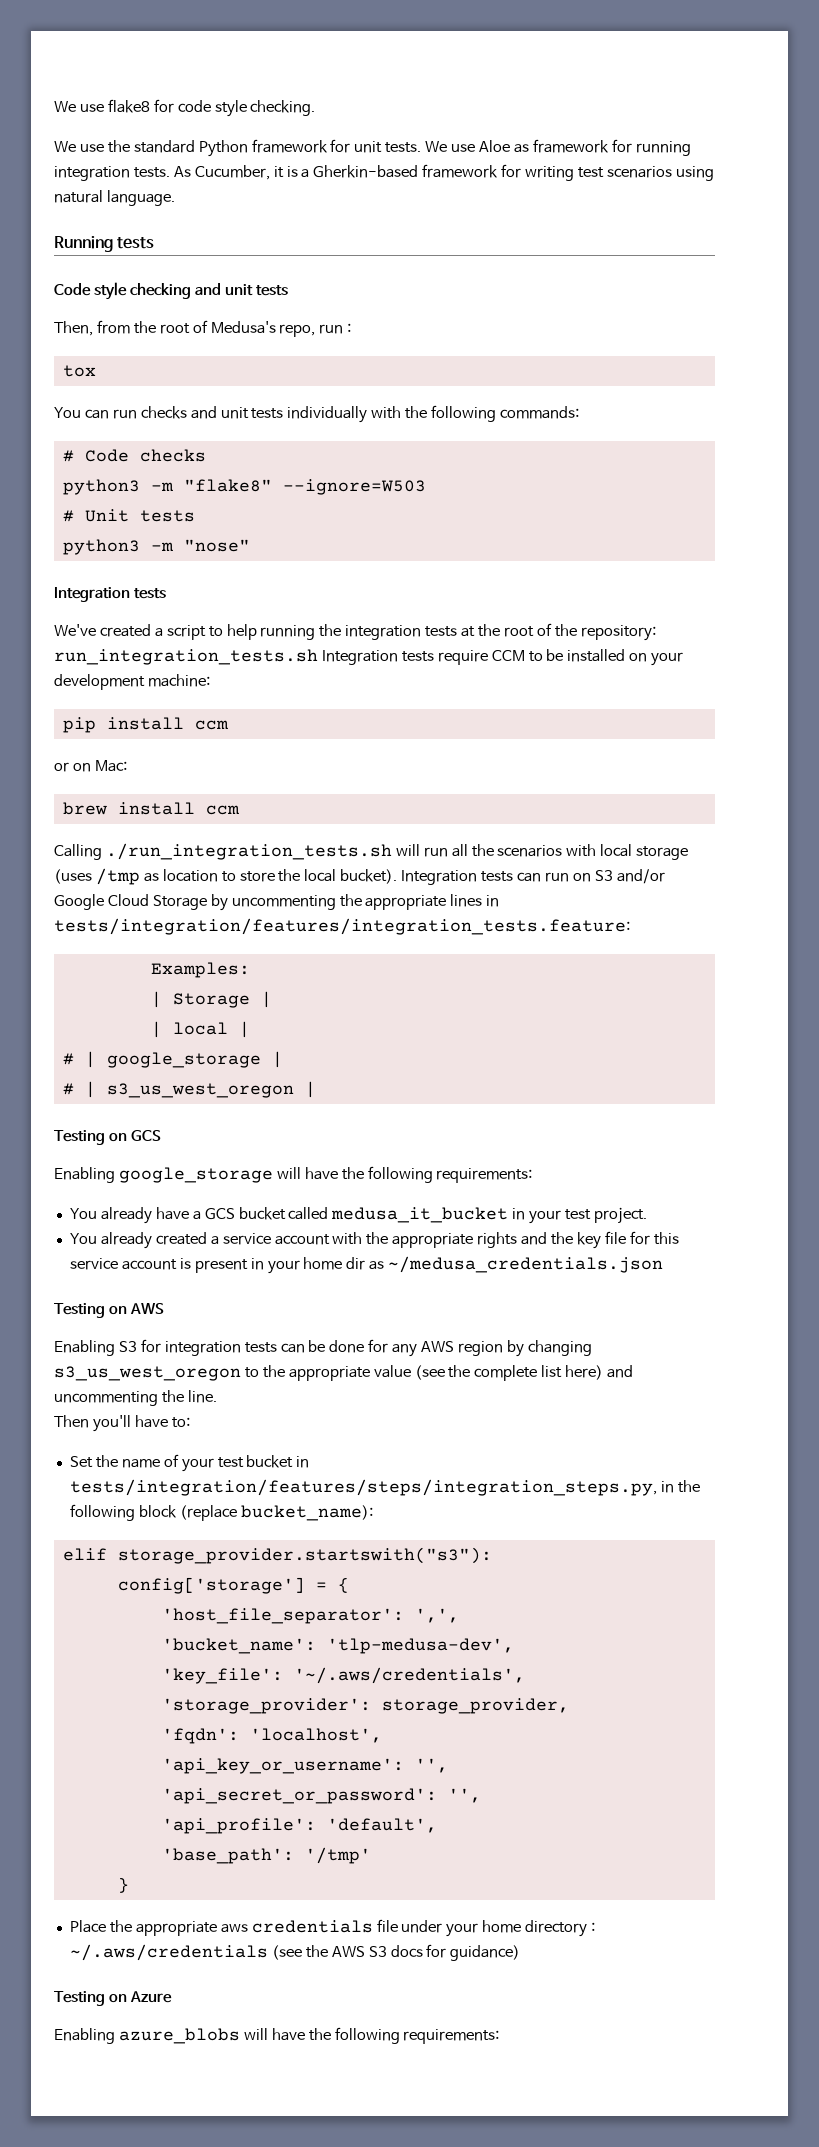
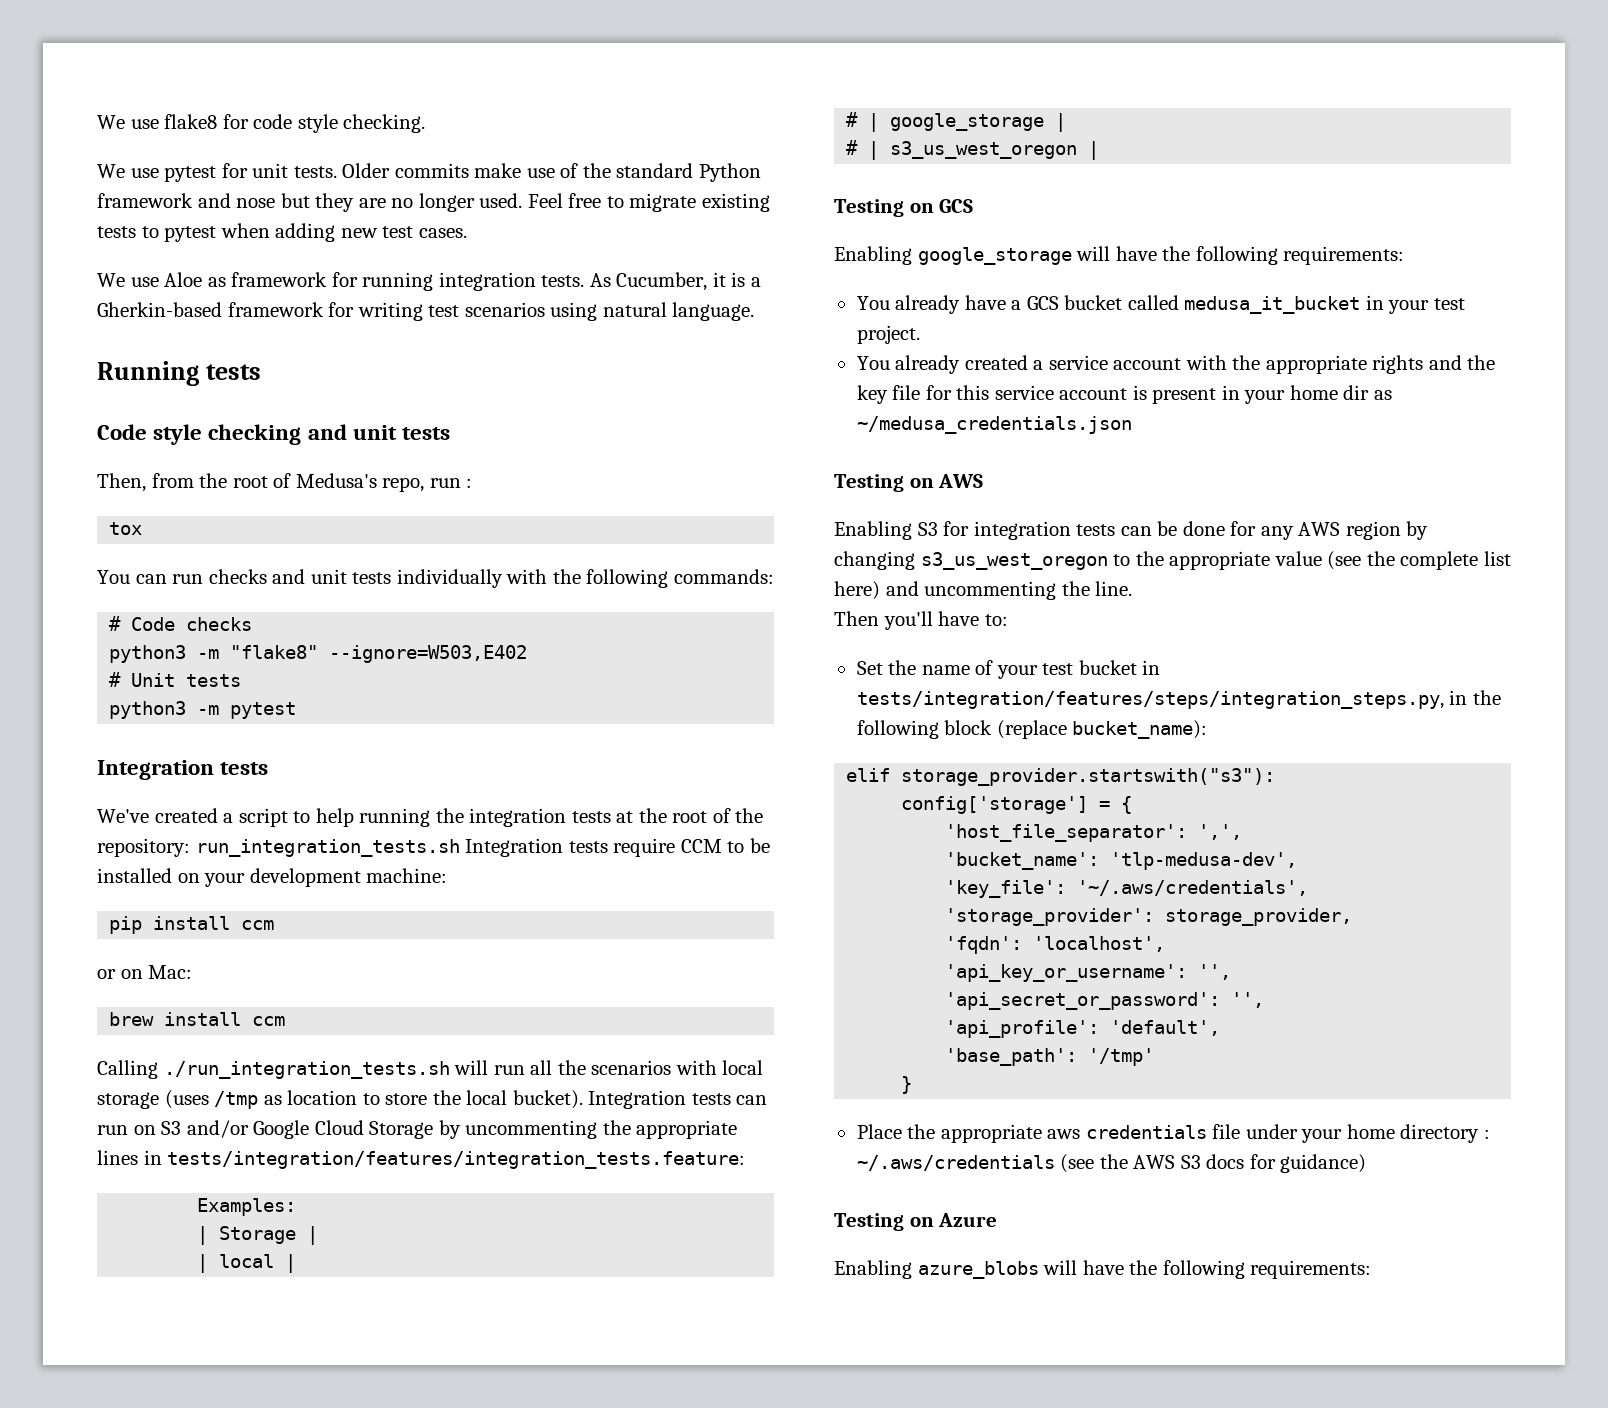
- We use the standard Python framework for unit tests. We use Aloe as framework for running integration tests.
+ We use pytest for unit tests. Older commits make use of the standard Python framework and nose but they are no longer used. Feel free to migrate existing tests to pytest when adding new test cases.
+ We use Aloe as framework for running integration tests.
- python3 -m "flake8" --ignore=W503
+ python3 -m "flake8" --ignore=W503,E402
- python3 -m "nose"
+ python3 -m pytest

